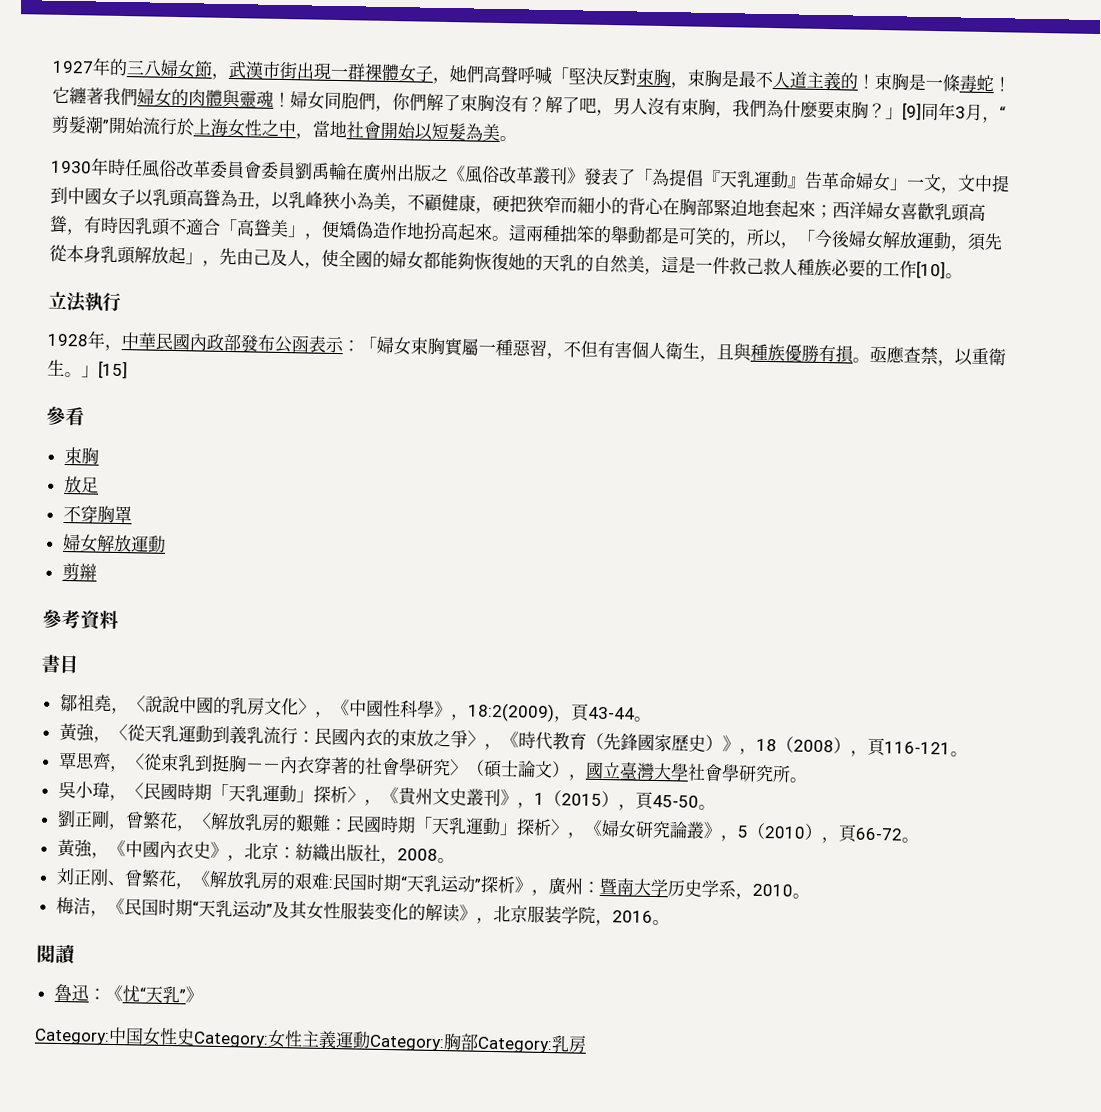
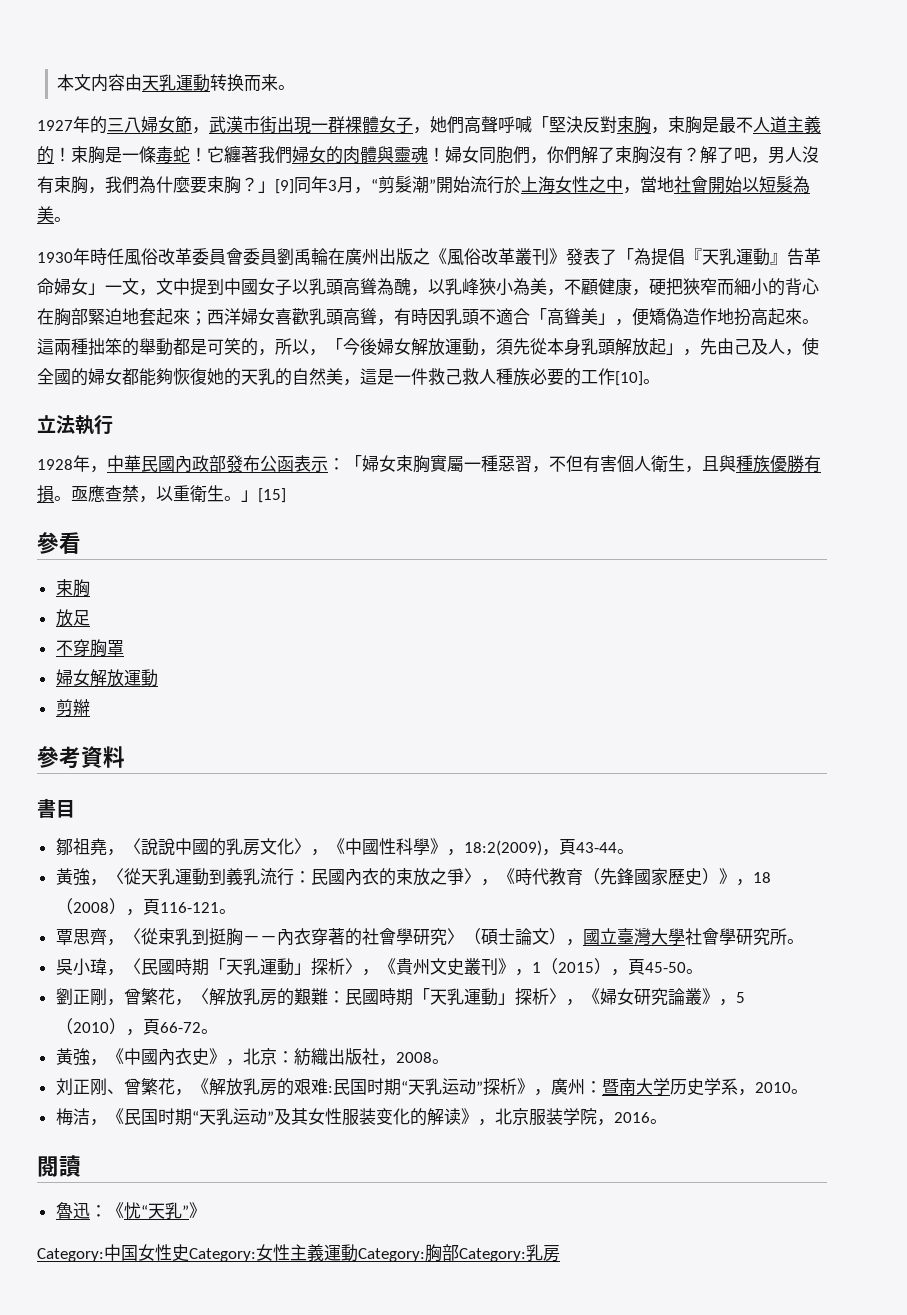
+ 本文内容由天乳運動转换而来。
- 1930年時任風俗改革委員會委員劉禹輪在廣州出版之《風俗改革叢刊》發表了「為提倡『天乳運動』告革命婦女」一文，文中提到中國女子以乳頭高聳為丑，以乳峰狹小為美，不顧健康，硬把狹窄而細小的背心在胸部緊迫地套起來；
+ 1930年時任風俗改革委員會委員劉禹輪在廣州出版之《風俗改革叢刊》發表了「為提倡『天乳運動』告革命婦女」一文，文中提到中國女子以乳頭高聳為醜，以乳峰狹小為美，不顧健康，硬把狹窄而細小的背心在胸部緊迫地套起來；

